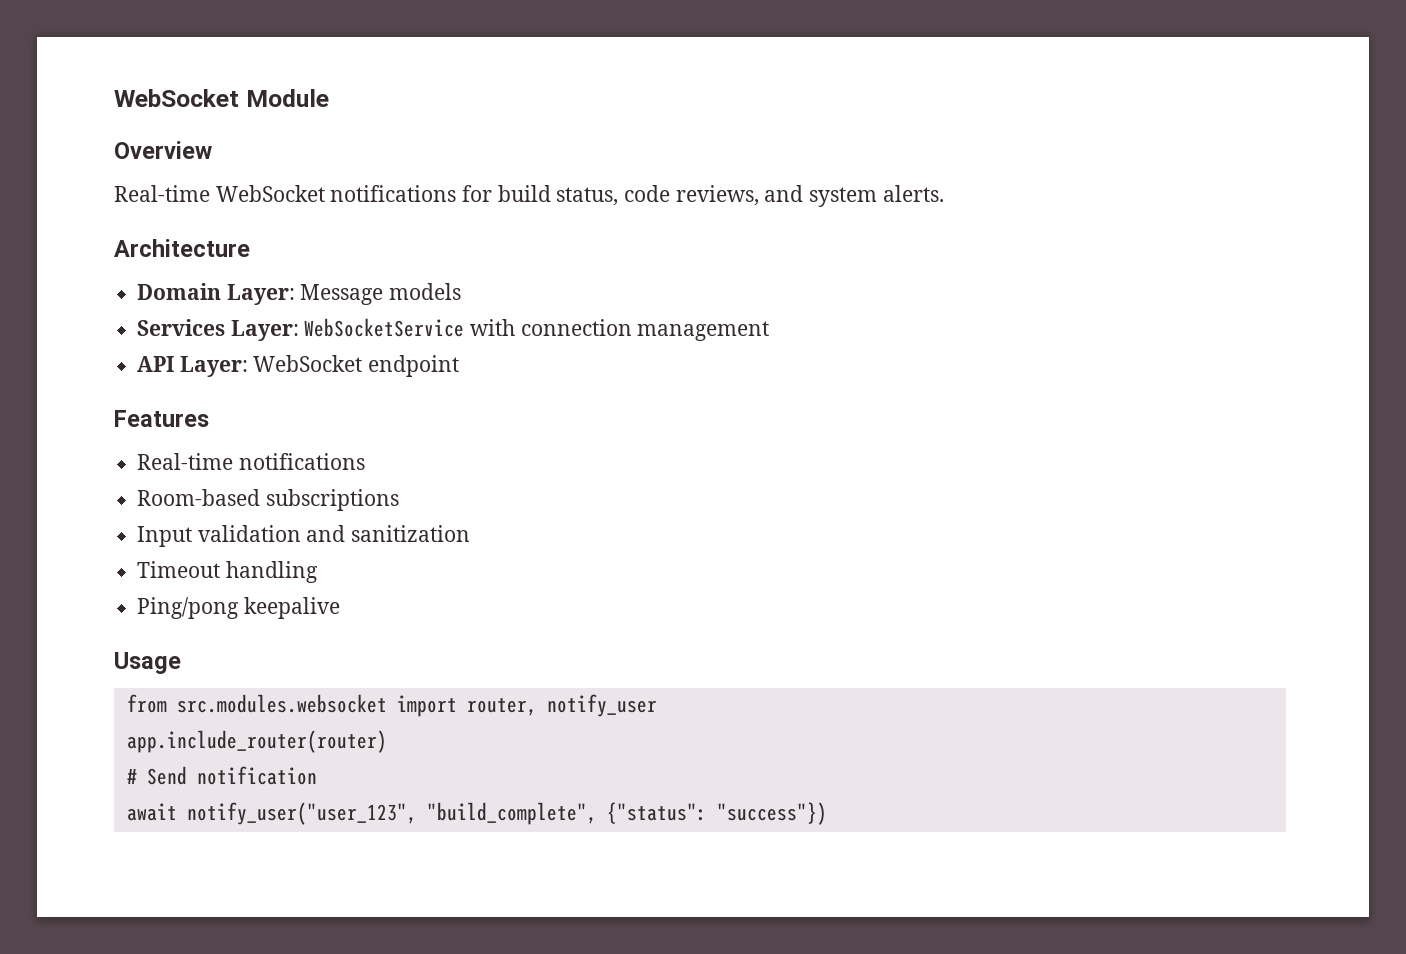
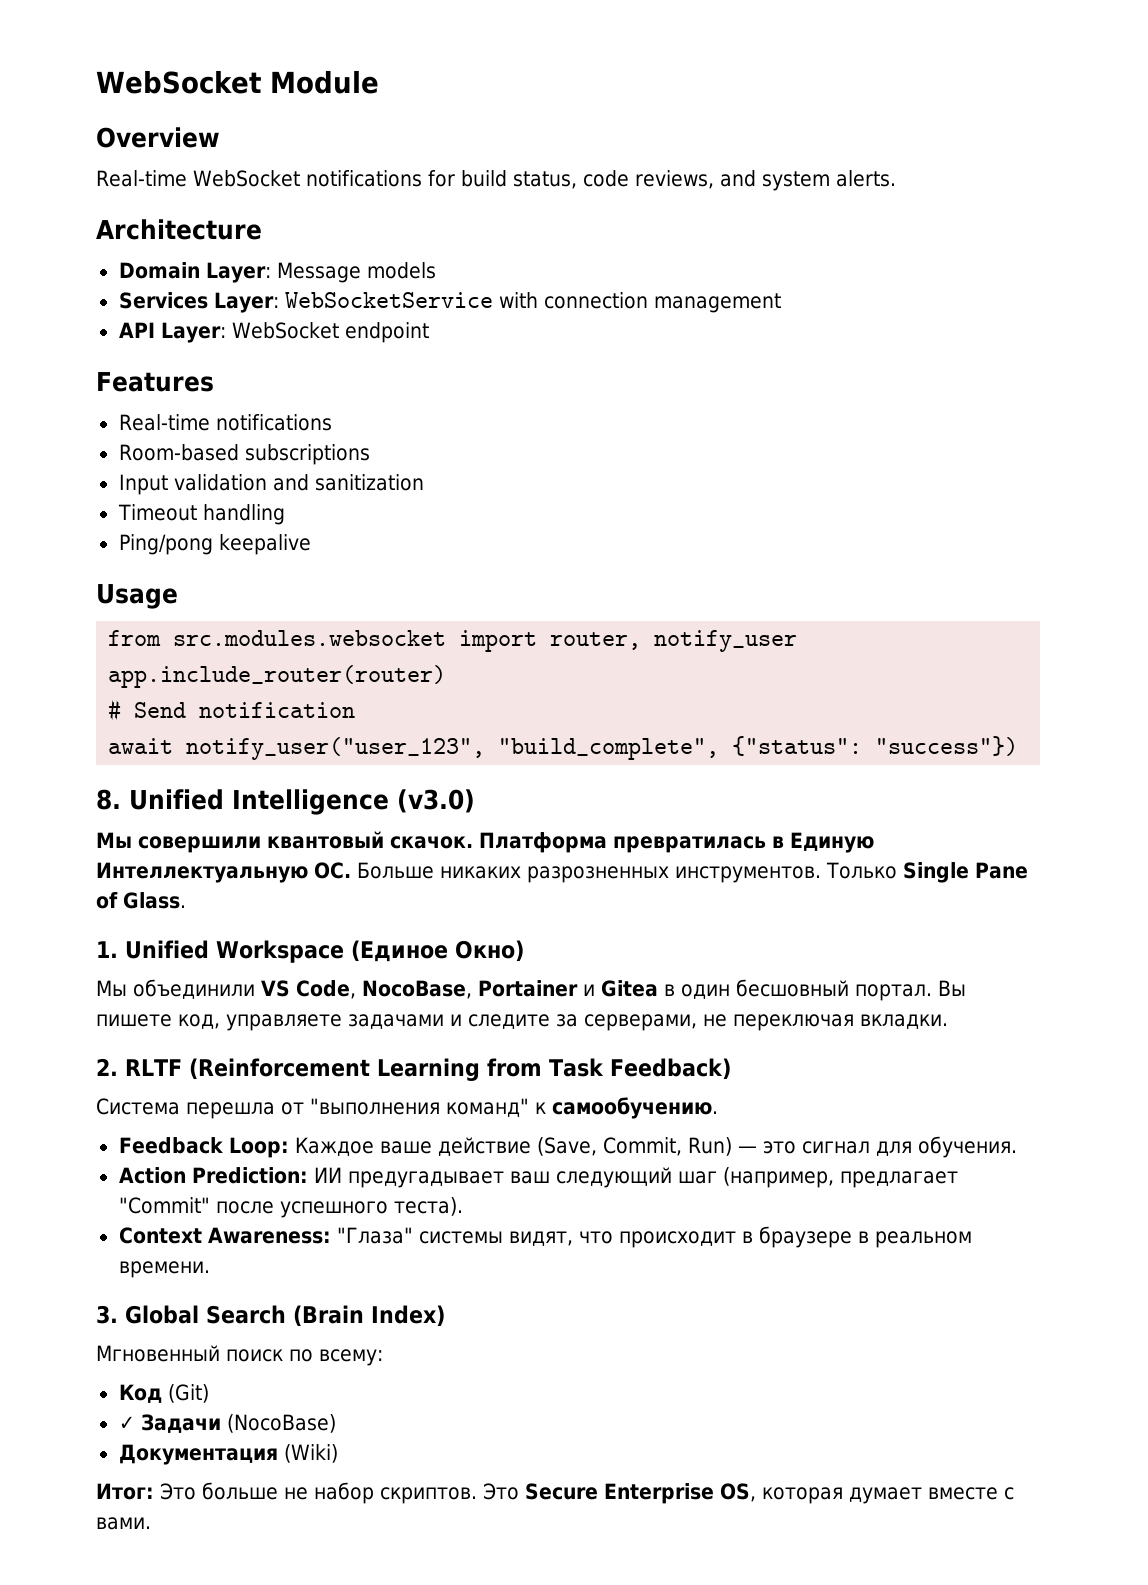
+ 8. Unified Intelligence (v3.0)
+ Мы совершили квантовый скачок. Платформа превратилась в Единую Интеллектуальную ОС. Больше никаких разрозненных инструментов. Только Single Pane of Glass.
+ 1. Unified Workspace (Единое Окно)
+ Мы объединили VS Code, NocoBase, Portainer и Gitea в один бесшовный портал. Вы пишете код, управляете задачами и следите за серверами, не переключая вкладки.
+ 2. RLTF (Reinforcement Learning from Task Feedback)
+ Система перешла от "выполнения команд" к самообучению.
+ Feedback Loop: Каждое ваше действие (Save, Commit, Run) — это сигнал для обучения.
+ Action Prediction: ИИ предугадывает ваш следующий шаг (например, предлагает "Commit" после успешного теста).
+ Context Awareness: "Глаза" системы видят, что происходит в браузере в реальном времени.
+ 3. Global Search (Brain Index)
+ Мгновенный поиск по всему:
+ Код (Git)
+ ✓ Задачи (NocoBase)
+ Документация (Wiki)
+ Итог: Это больше не набор скриптов. Это Secure Enterprise OS, которая думает вместе с вами.

